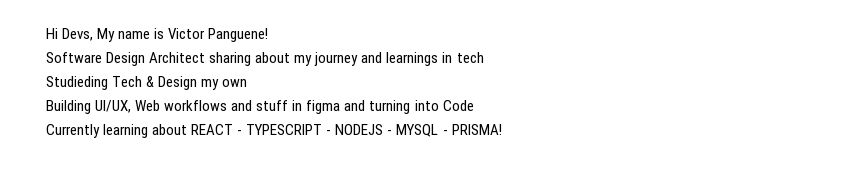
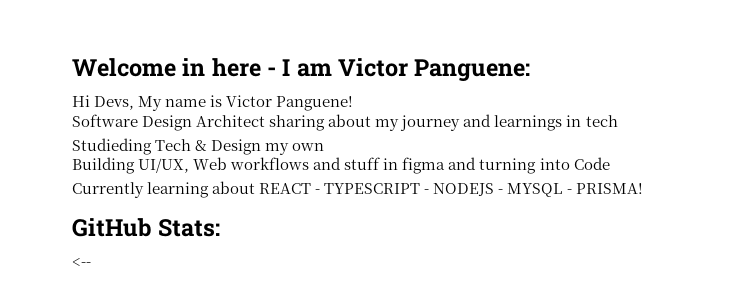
+ Welcome in here - I am Victor Panguene:
+ GitHub Stats:
+ <--

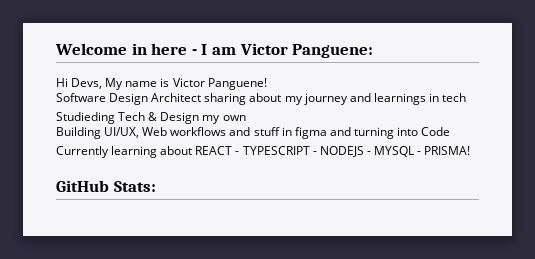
- <--

